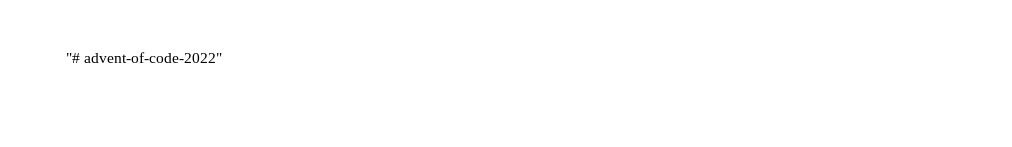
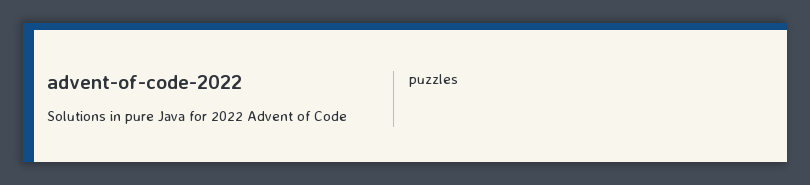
- "# advent-of-code-2022"
+ advent-of-code-2022
+ Solutions in pure Java for 2022 Advent of Code puzzles

